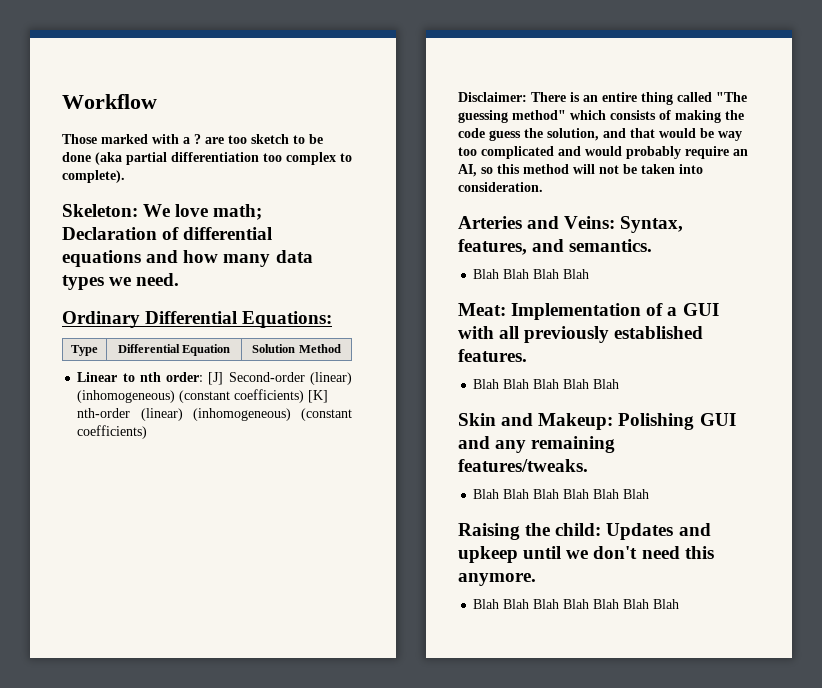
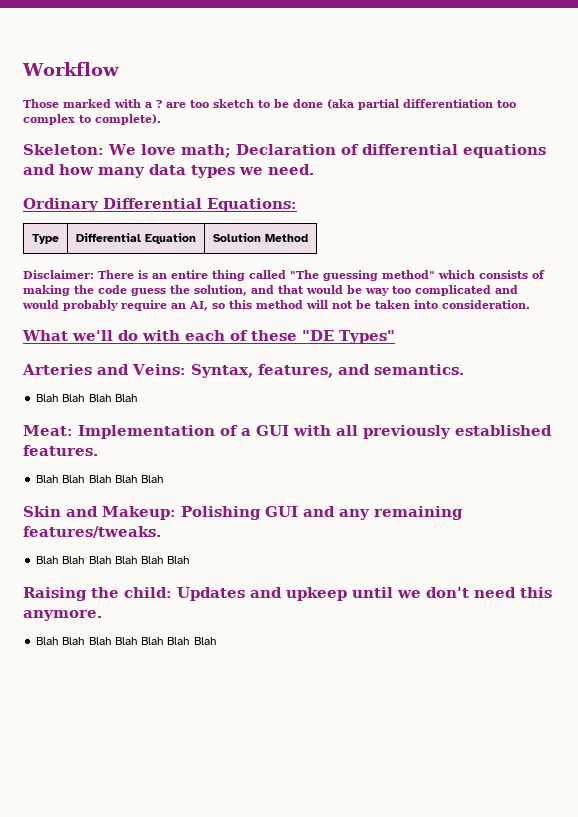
- Linear to nth order: [J] Second-order (linear) (inhomogeneous) (constant coefficients) [K] nth-order (linear) (inhomogeneous) (constant coefficients)
+ What we'll do with each of these "DE Types"

